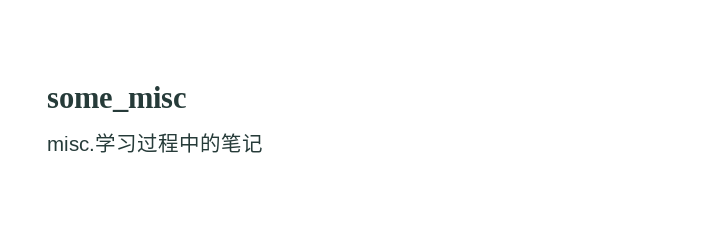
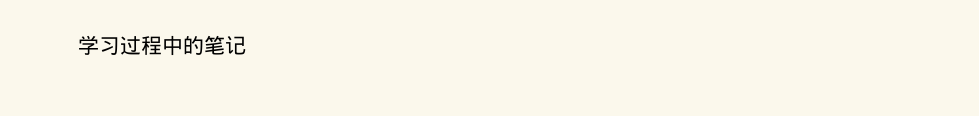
- some_misc
- misc.

